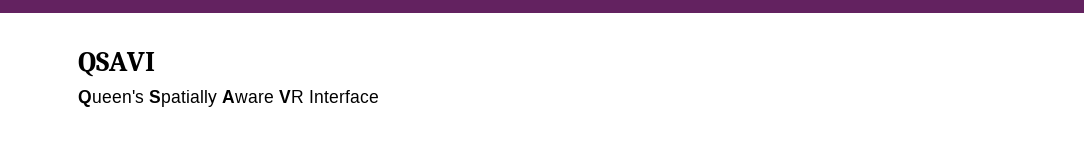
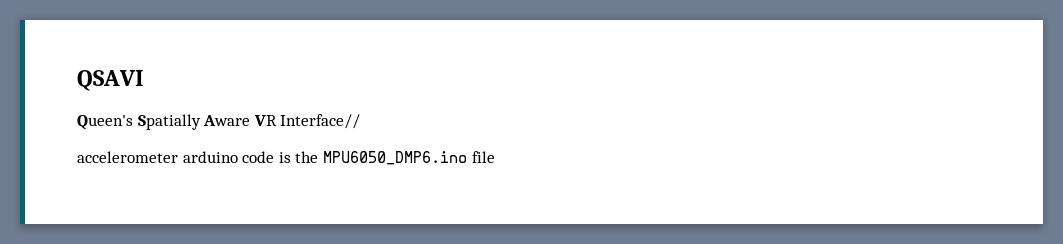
- Queen's Spatially Aware VR Interface
+ Queen's Spatially Aware VR Interface//
+ accelerometer arduino code is the MPU6050_DMP6.ino file

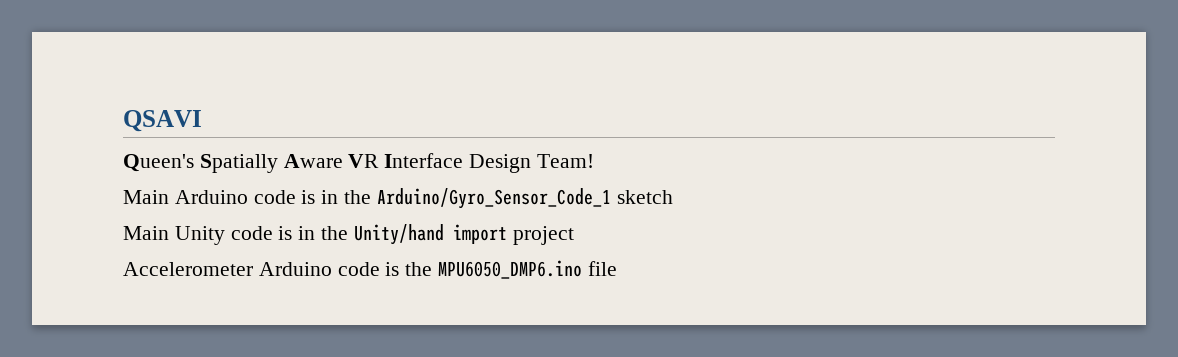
- Queen's Spatially Aware VR Interface//
- accelerometer arduino code is the MPU6050_DMP6.ino file
+ Queen's Spatially Aware VR Interface Design Team!
+ Main Arduino code is in the Arduino/Gyro_Sensor_Code_1 sketch
+ Main Unity code is in the Unity/hand import project
+ Accelerometer Arduino code is the MPU6050_DMP6.ino file

